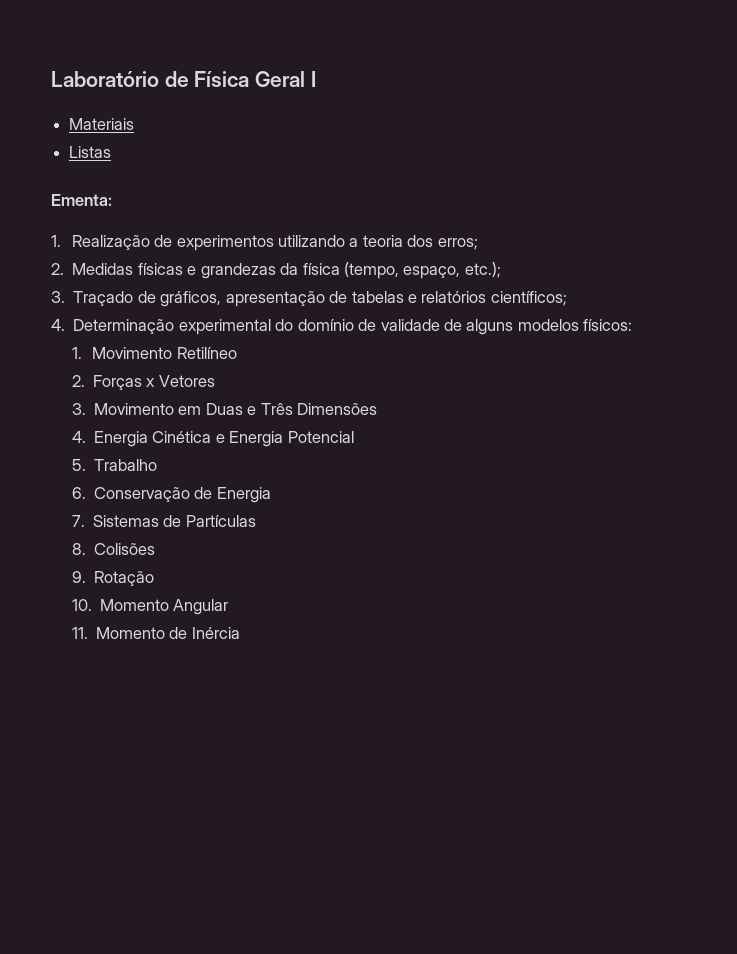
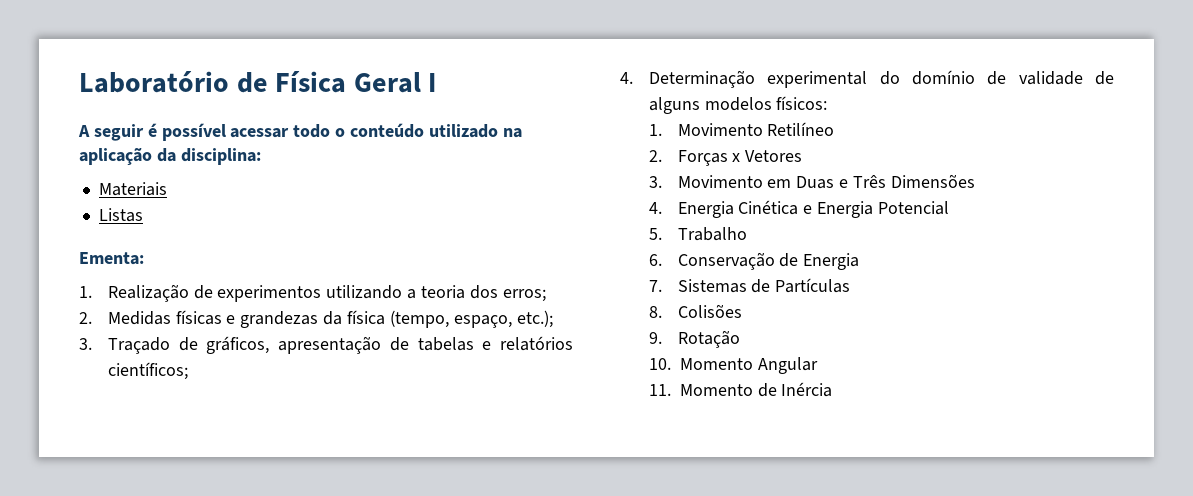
+ A seguir é possível acessar todo o conteúdo utilizado na aplicação da disciplina:

